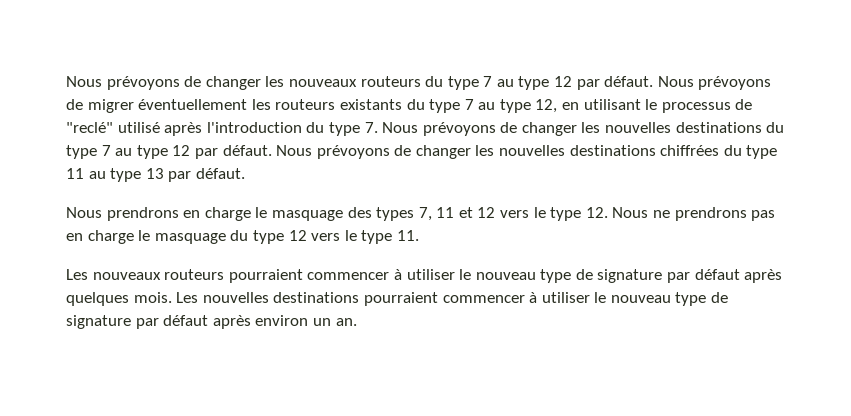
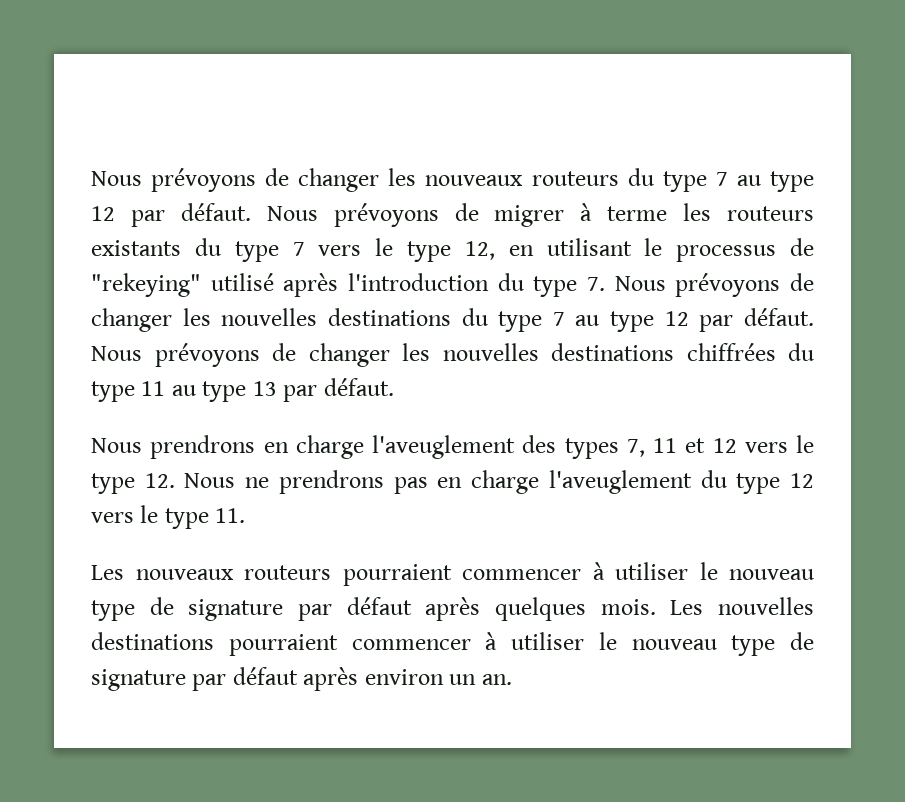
- Nous prévoyons de migrer éventuellement les routeurs existants du type 7 au type 12, en utilisant le processus de "reclé" utilisé après l'introduction du type 7. Nous prévoyons de changer les nouvelles destinations du type 7 au type 12 par défaut.
+ Nous prévoyons de migrer à terme les routeurs existants du type 7 vers le type 12, en utilisant le processus de "rekeying" utilisé après l'introduction du type 7. Nous prévoyons de changer les nouvelles destinations du type 7 au type 12 par défaut.
- Nous prendrons en charge le masquage des types 7, 11 et 12 vers le type 12. Nous ne prendrons pas en charge le masquage du type 12 vers le type 11.
+ Nous prendrons en charge l'aveuglement des types 7, 11 et 12 vers le type 12. Nous ne prendrons pas en charge l'aveuglement du type 12 vers le type 11.

